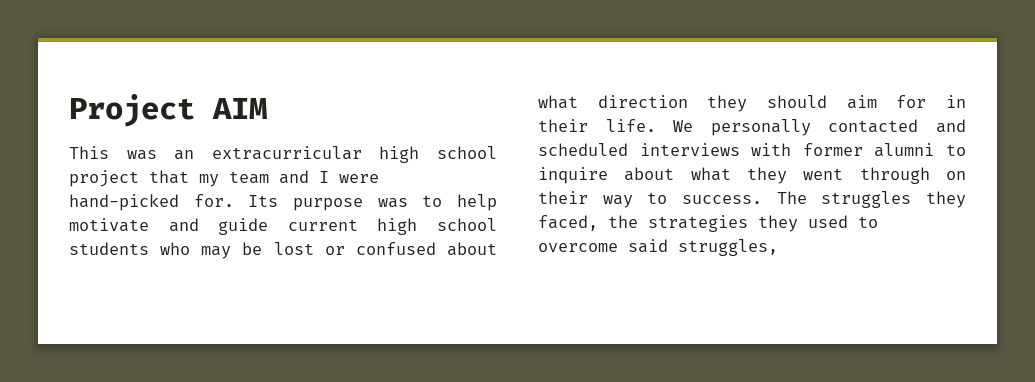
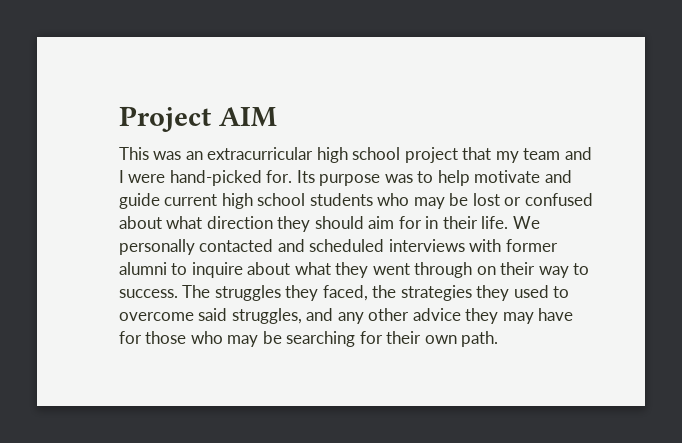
- The struggles they faced, the strategies they used to overcome said struggles,
+ The struggles they faced, the strategies they used to overcome said struggles, and any other advice they may have for those who may be searching for their own path.

